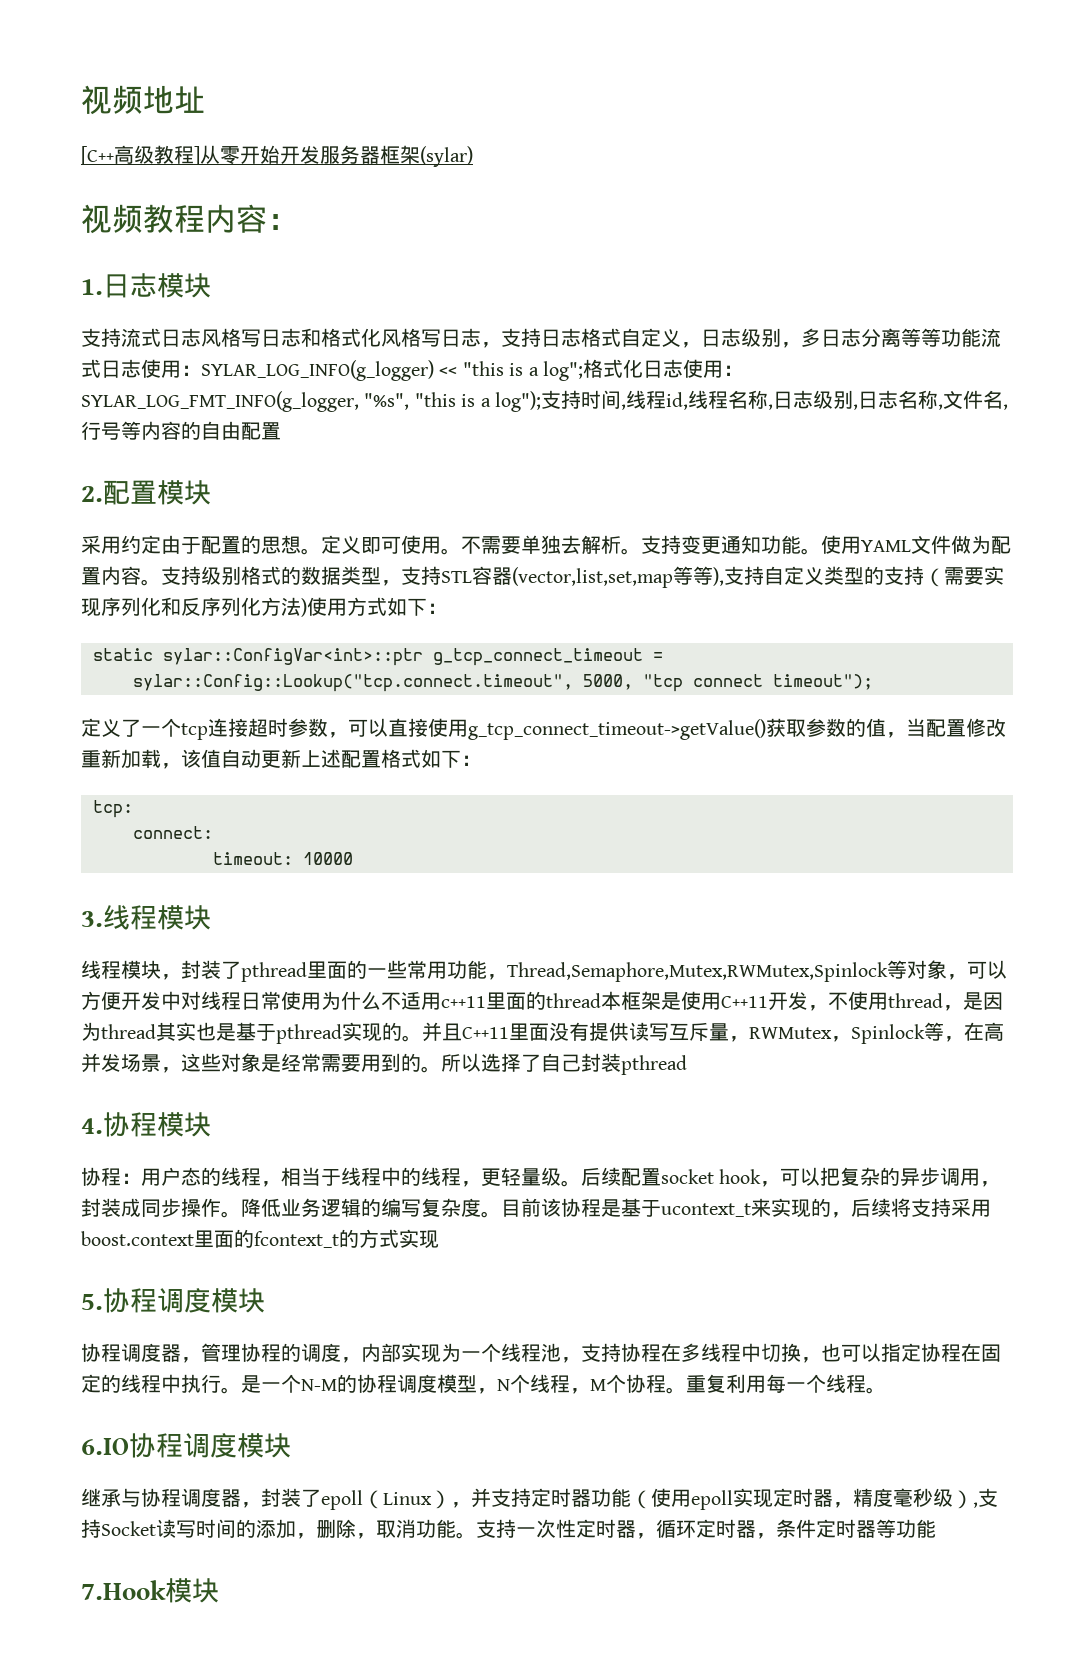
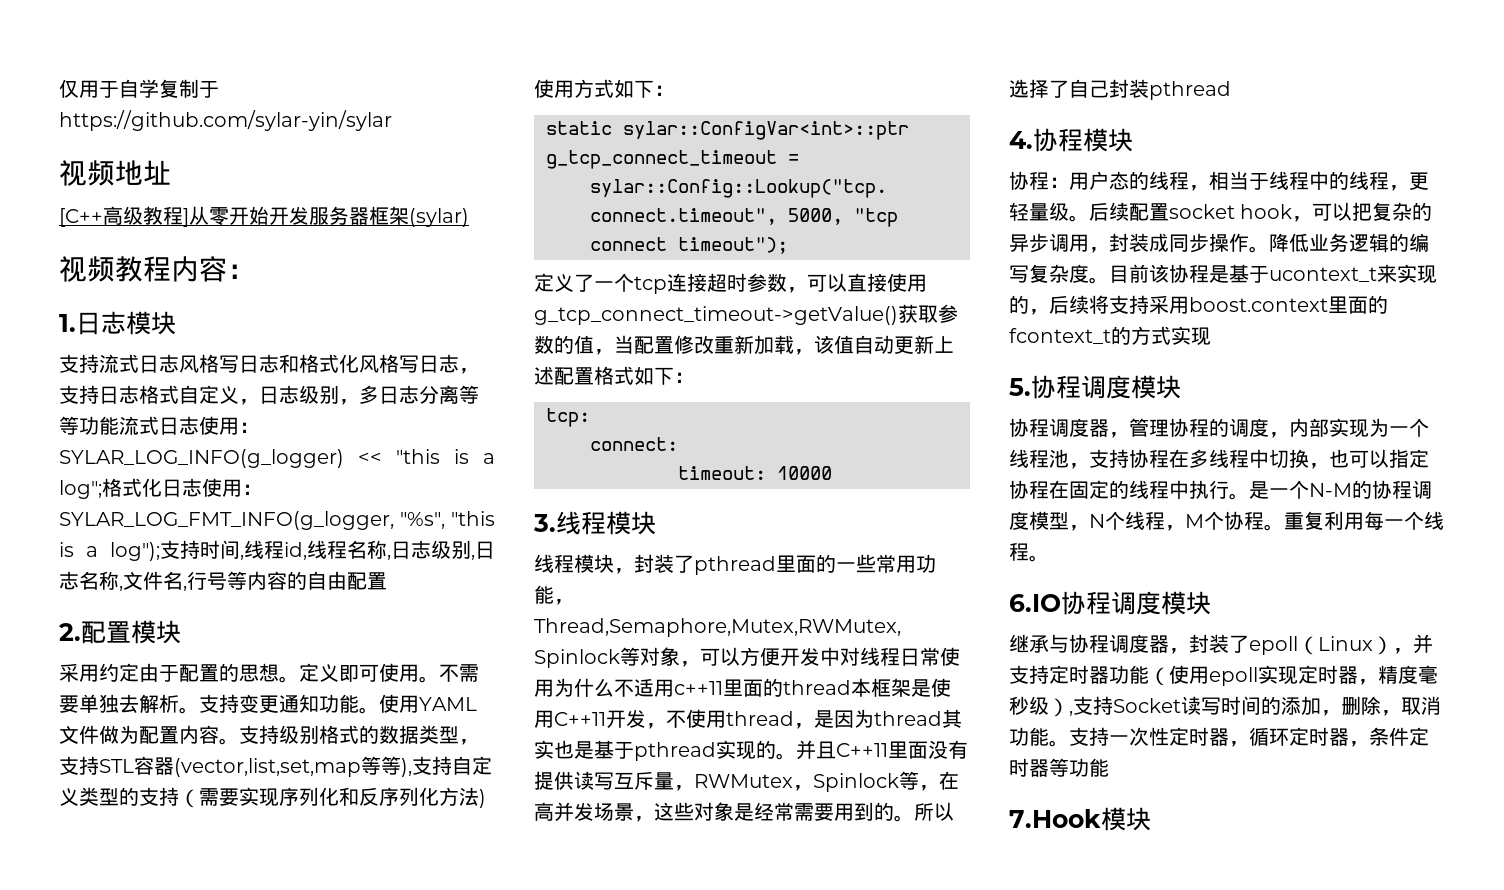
+ 仅用于自学复制于https://github.com/sylar-yin/sylar

